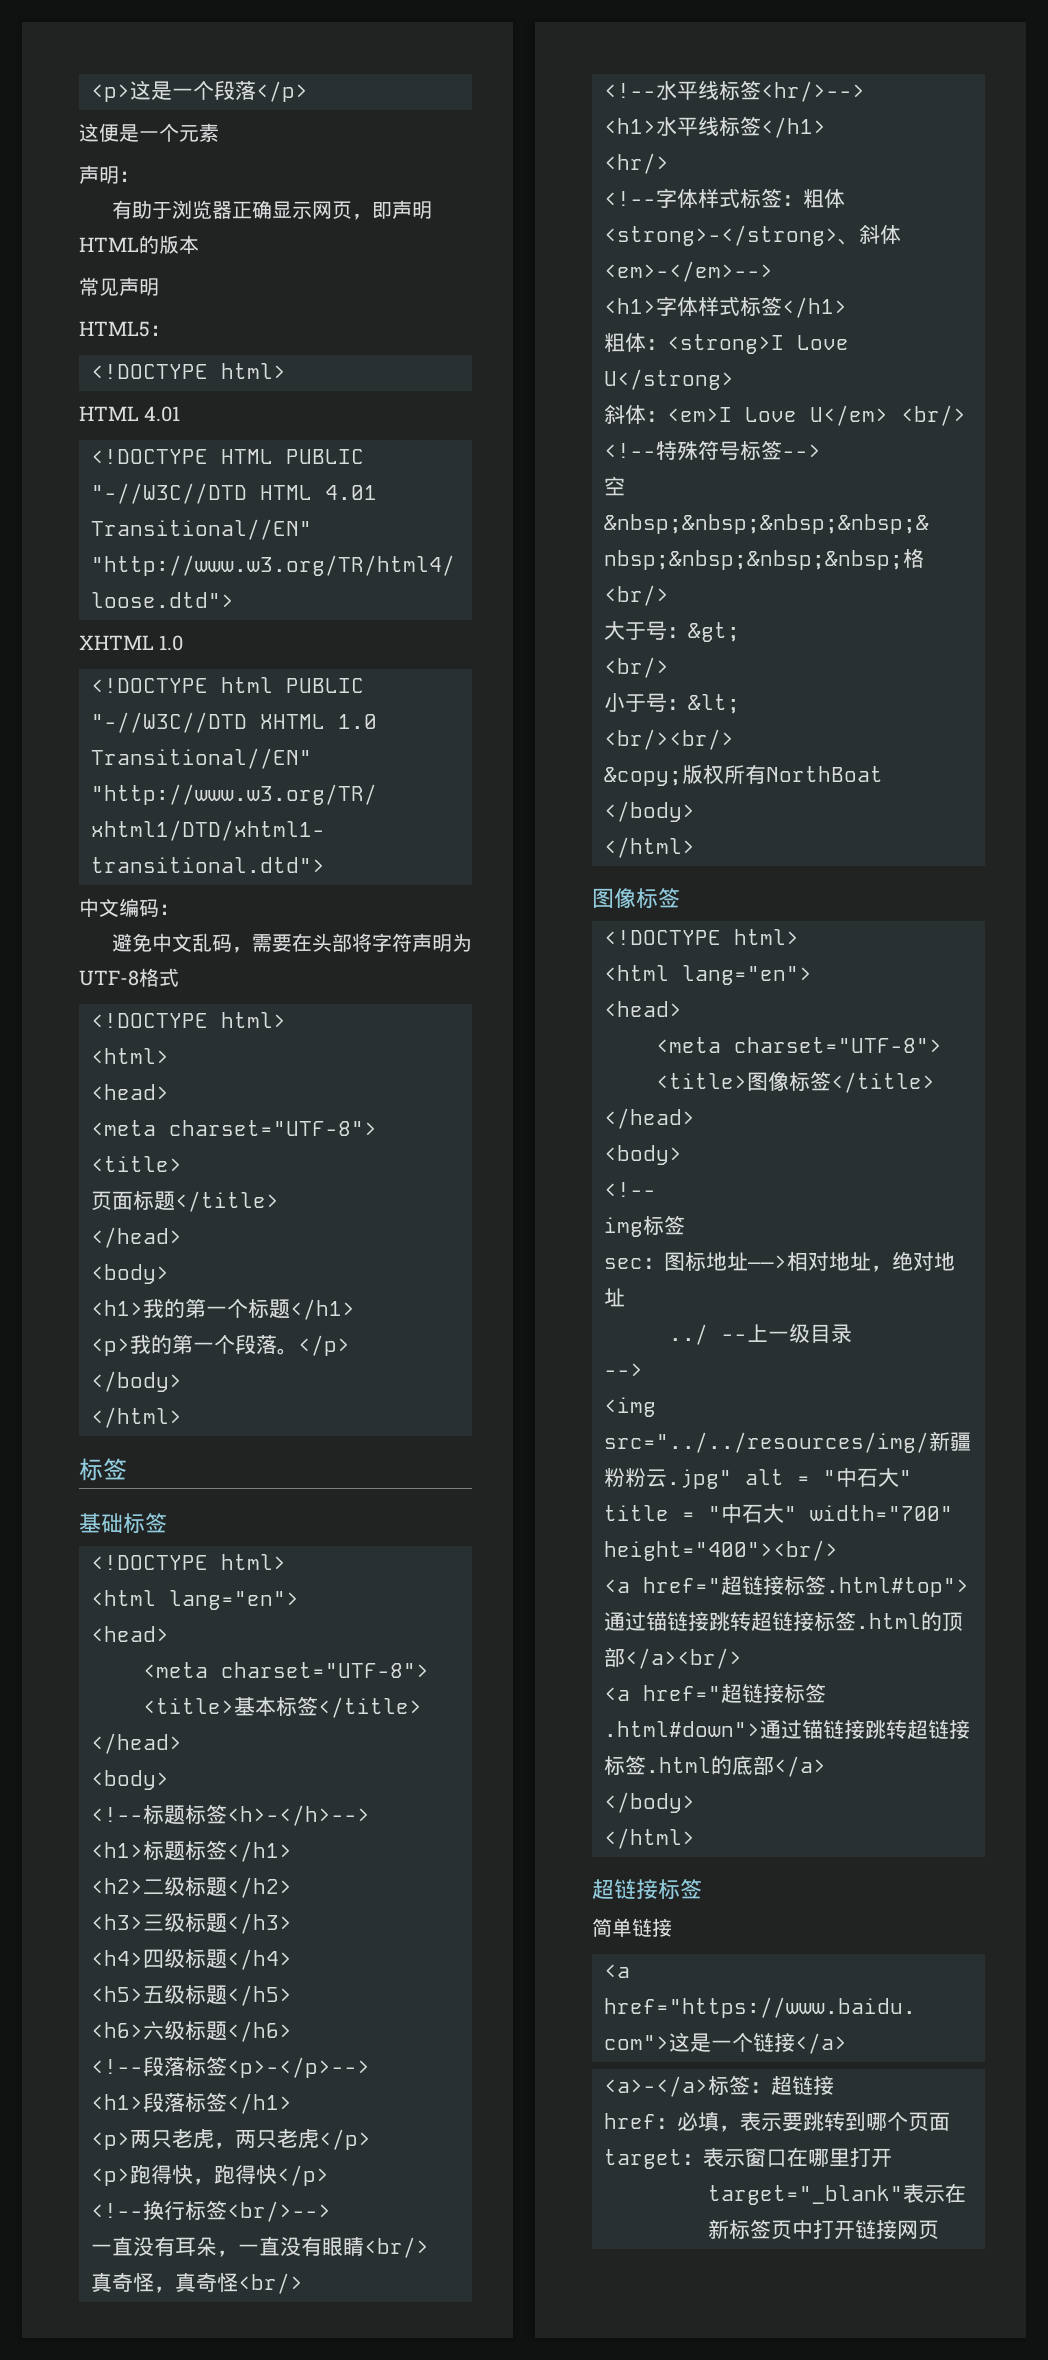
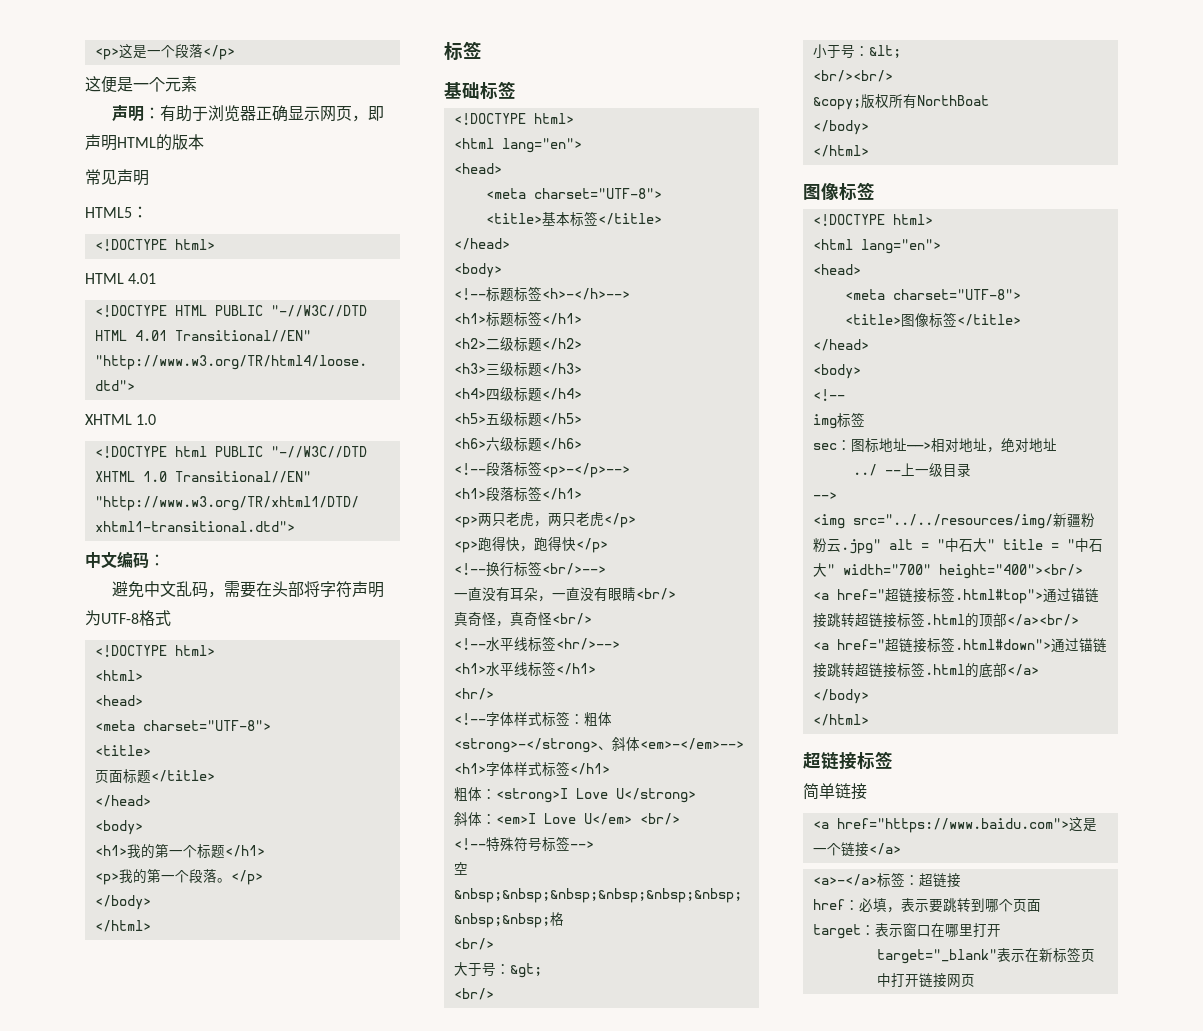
- 声明：
- 有助于浏览器正确显示网页，即声明HTML的版本
+ 声明：有助于浏览器正确显示网页，即声明HTML的版本

